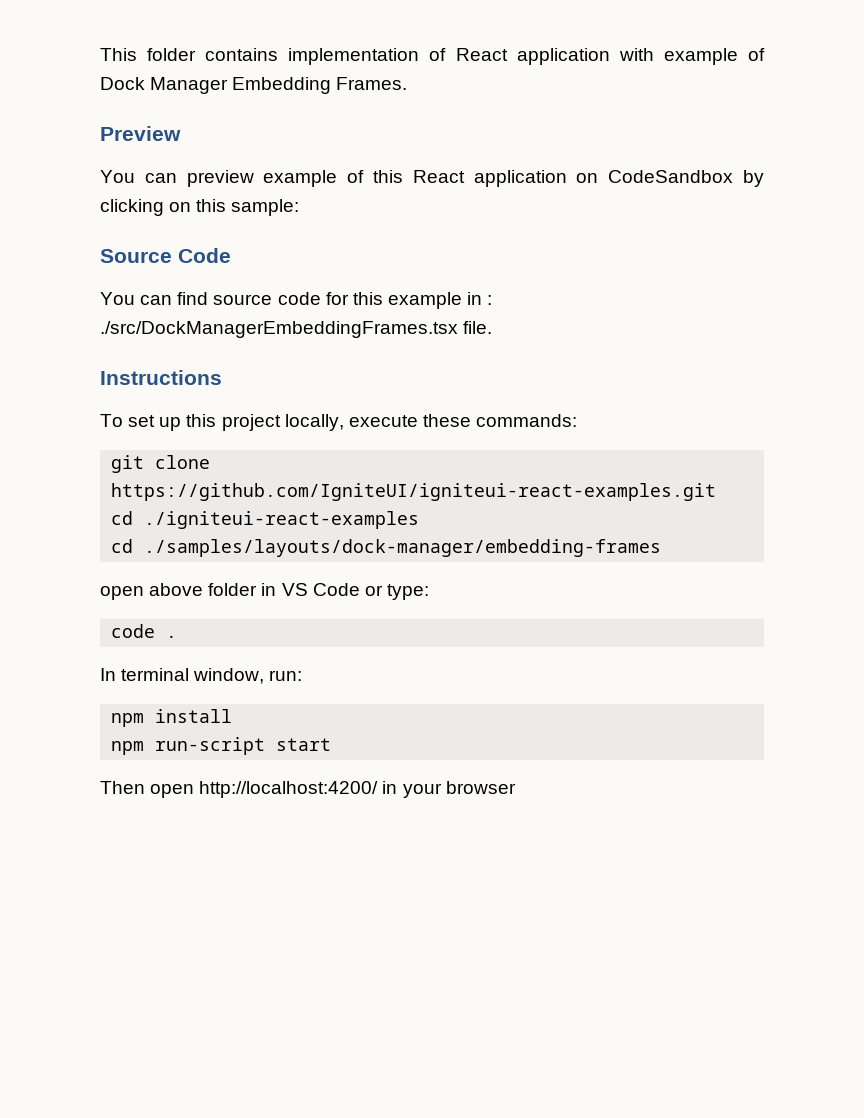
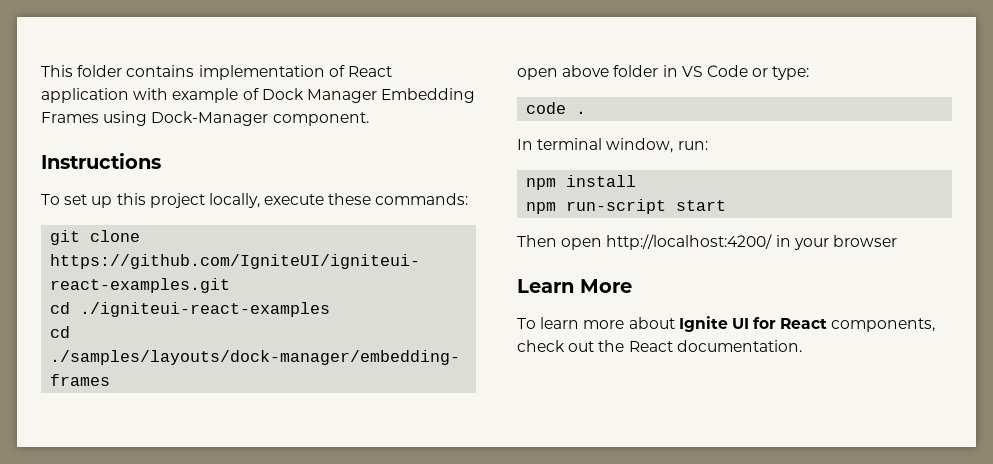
- This folder contains implementation of React application with example of Dock Manager Embedding Frames.
- Preview
- You can preview example of this React application on CodeSandbox by clicking on this sample:
- Source Code
- You can find source code for this example in : ./src/DockManagerEmbeddingFrames.tsx file.
+ This folder contains implementation of React application with example of Dock Manager Embedding Frames using Dock-Manager component.
+ Learn More
+ To learn more about Ignite UI for React components, check out the React documentation.

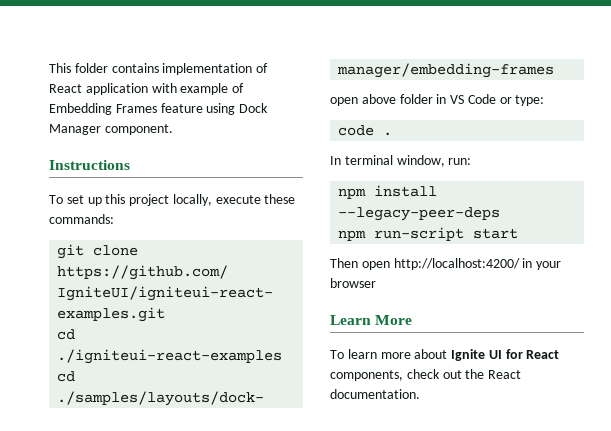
- This folder contains implementation of React application with example of Dock Manager Embedding Frames using Dock-Manager component.
+ This folder contains implementation of React application with example of Embedding Frames feature using Dock Manager component.
- npm install
+ npm install --legacy-peer-deps

